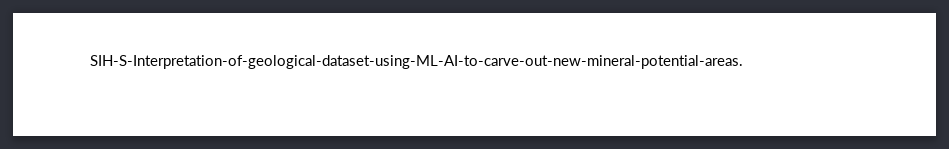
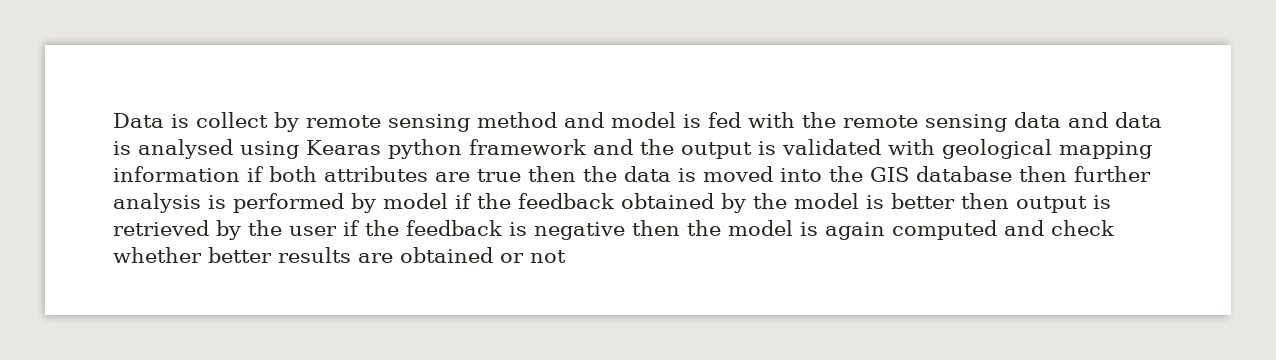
- SIH-S-Interpretation-of-geological-dataset-using-ML-AI-to-carve-out-new-mineral-potential-areas.
+ Data is collect by remote sensing method and model is fed with the remote sensing data and data is analysed using Kearas python framework and the output is validated with geological mapping information if both attributes are true then the data is moved into the GIS database then further analysis is performed by model if the feedback obtained by the model is better then output is retrieved by the user if the feedback is negative then the model is again computed and check whether better results are obtained or not

